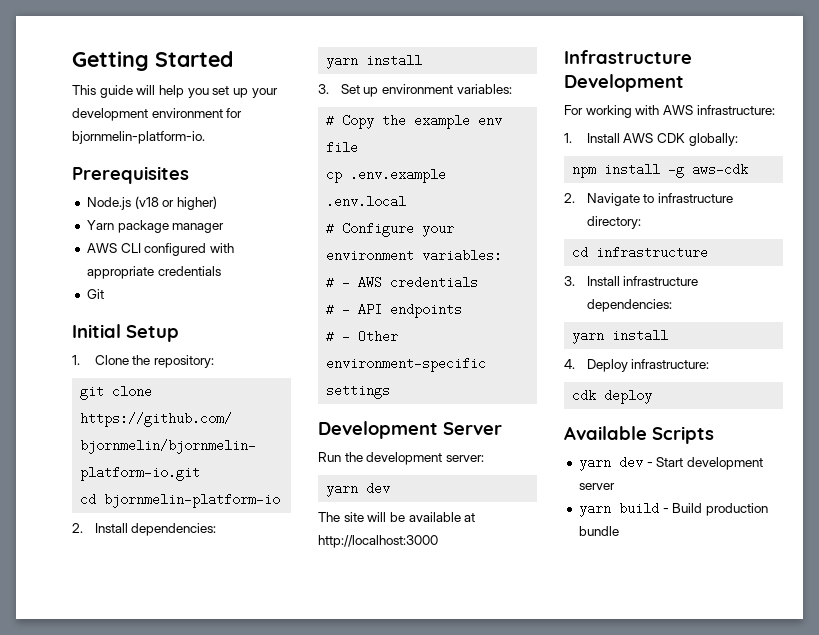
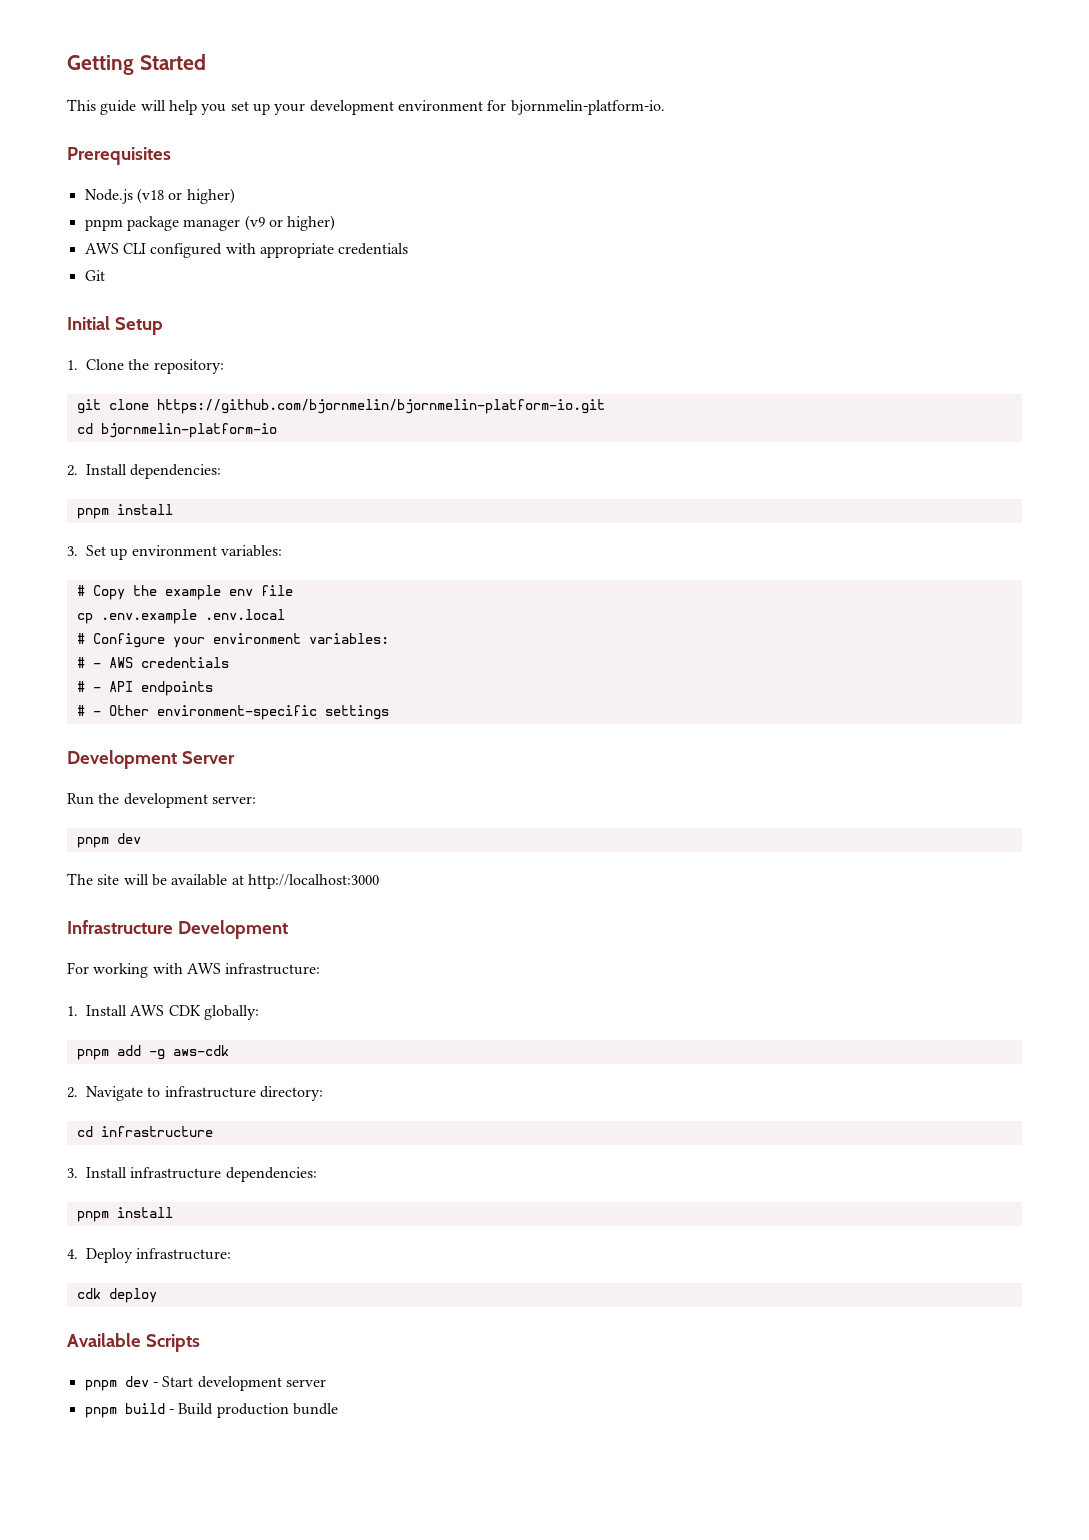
- Yarn package manager
+ pnpm package manager (v9 or higher)
  2. Install dependencies:
- yarn install
+ pnpm install
  Run the development server:
- yarn dev
+ pnpm dev
- npm install -g aws-cdk
+ pnpm add -g aws-cdk
  3. Install infrastructure dependencies:
- yarn install
+ pnpm install
- yarn dev - Start development server
+ pnpm dev - Start development server
- yarn build - Build production bundle
+ pnpm build - Build production bundle

